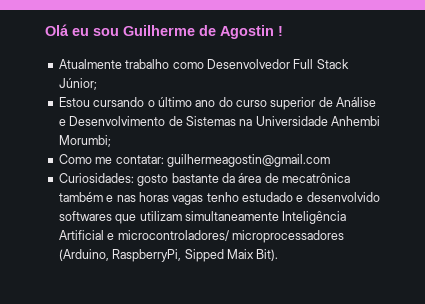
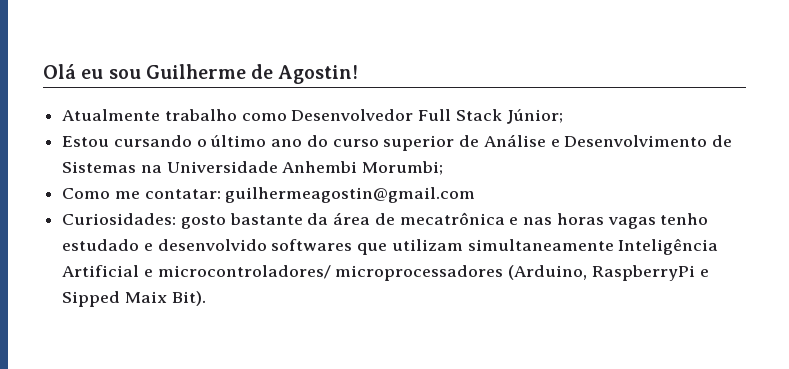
- Olá eu sou Guilherme de Agostin !
+ Olá eu sou Guilherme de Agostin!
- Curiosidades: gosto bastante da área de mecatrônica também e nas horas vagas tenho estudado e desenvolvido softwares que utilizam simultaneamente Inteligência Artificial e microcontroladores/ microprocessadores (Arduino, RaspberryPi, Sipped Maix Bit).
+ Curiosidades: gosto bastante da área de mecatrônica e nas horas vagas tenho estudado e desenvolvido softwares que utilizam simultaneamente Inteligência Artificial e microcontroladores/ microprocessadores (Arduino, RaspberryPi e Sipped Maix Bit).

